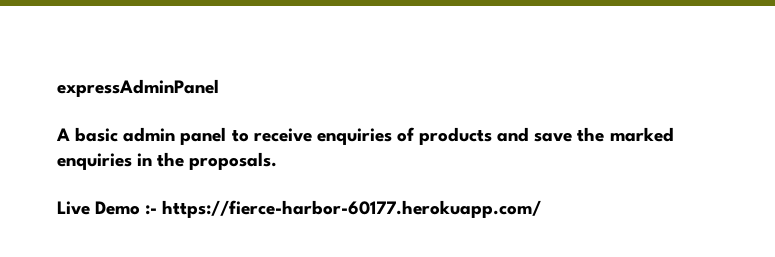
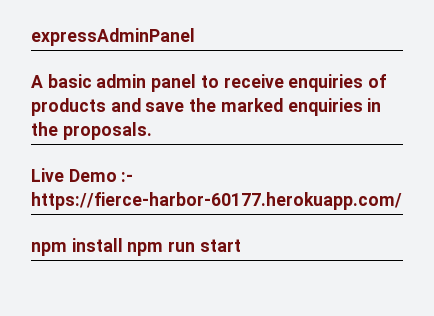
+ npm install npm run start

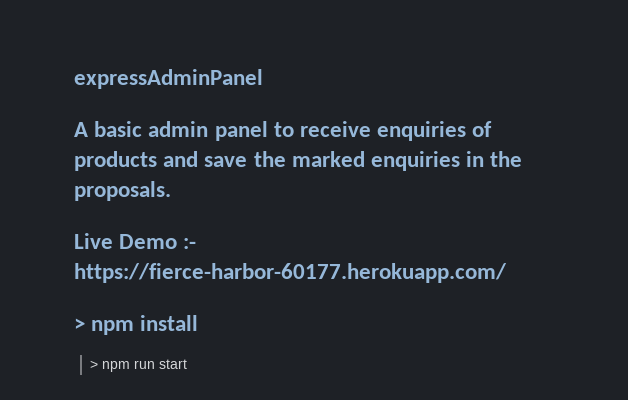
- npm install npm run start
+ > npm install
+ > npm run start

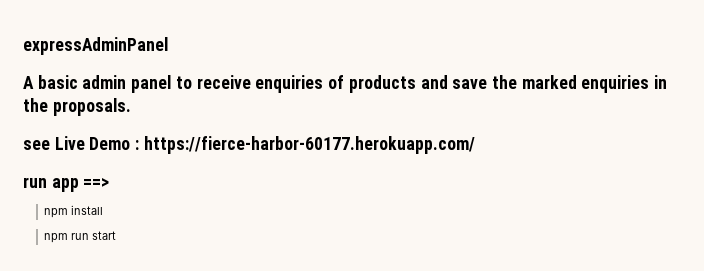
- Live Demo :- https://fierce-harbor-60177.herokuapp.com/
+ see Live Demo : https://fierce-harbor-60177.herokuapp.com/
- > npm install
+ run app ==>
+ npm install
- > npm run start
+ npm run start

